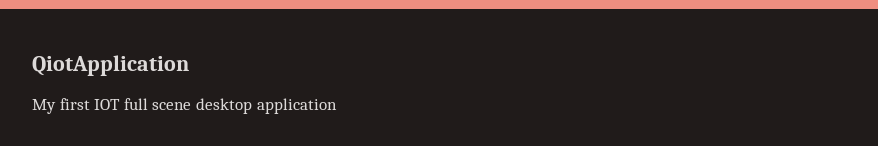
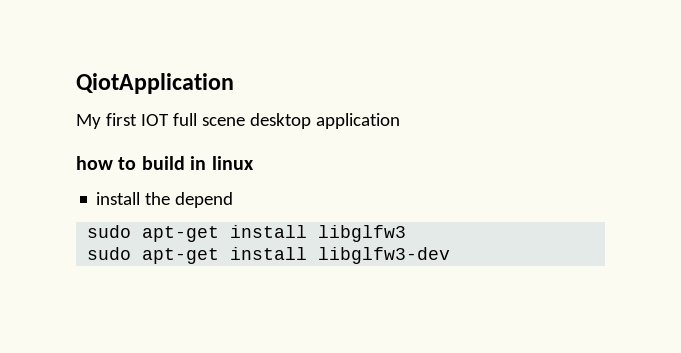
+ how to build in linux
+ install the depend
+ sudo apt-get install libglfw3
+ sudo apt-get install libglfw3-dev

